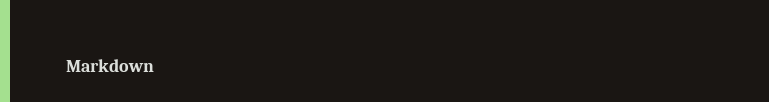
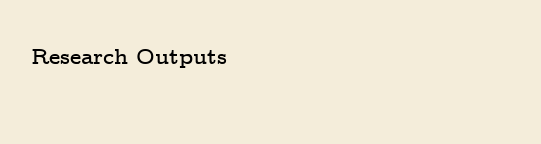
- Markdown
+ Research Outputs

